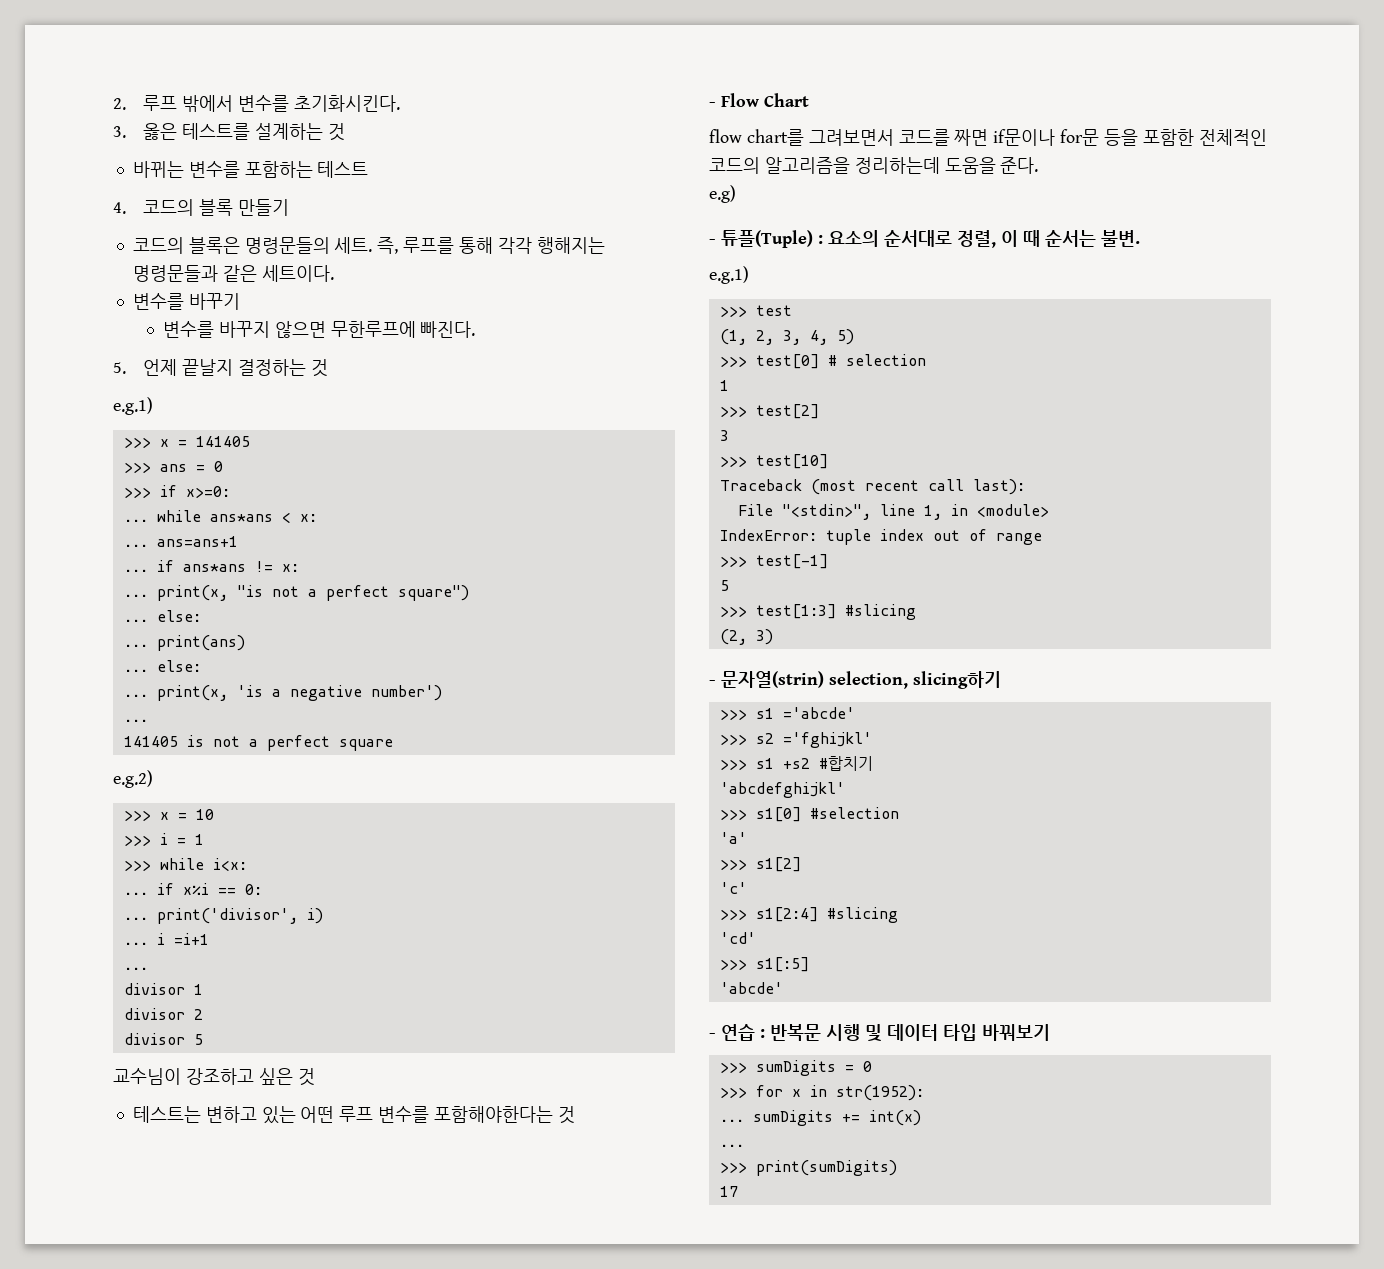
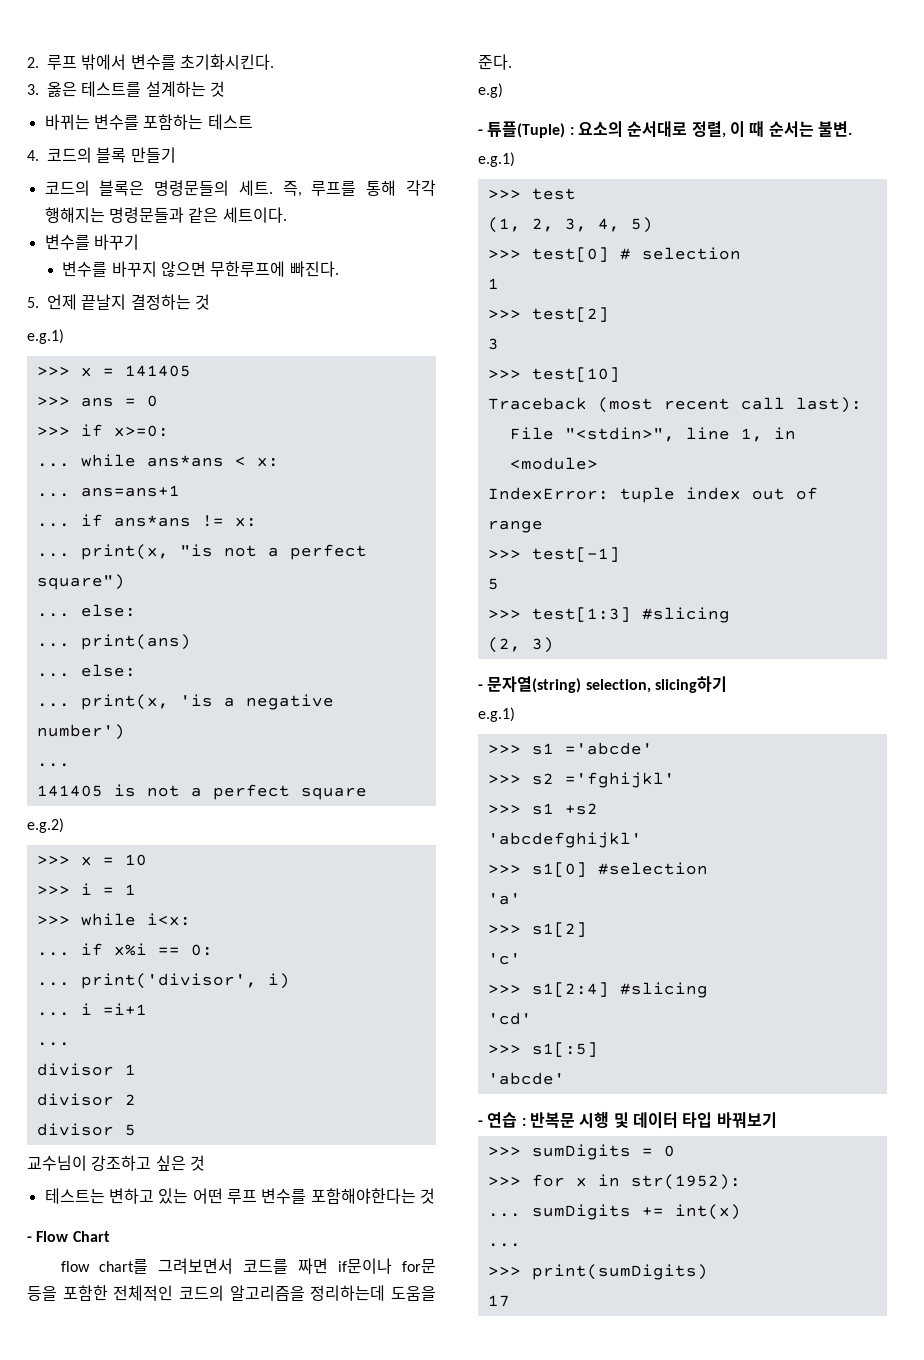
- - 문자열(strin) selection, slicing하기
+ - 문자열(string) selection, slicing하기
+ e.g.1)
- >>> s1 +s2 #합치기
+ >>> s1 +s2

